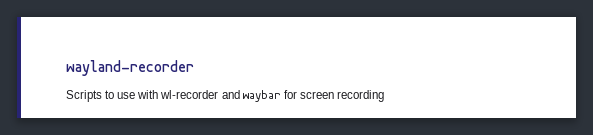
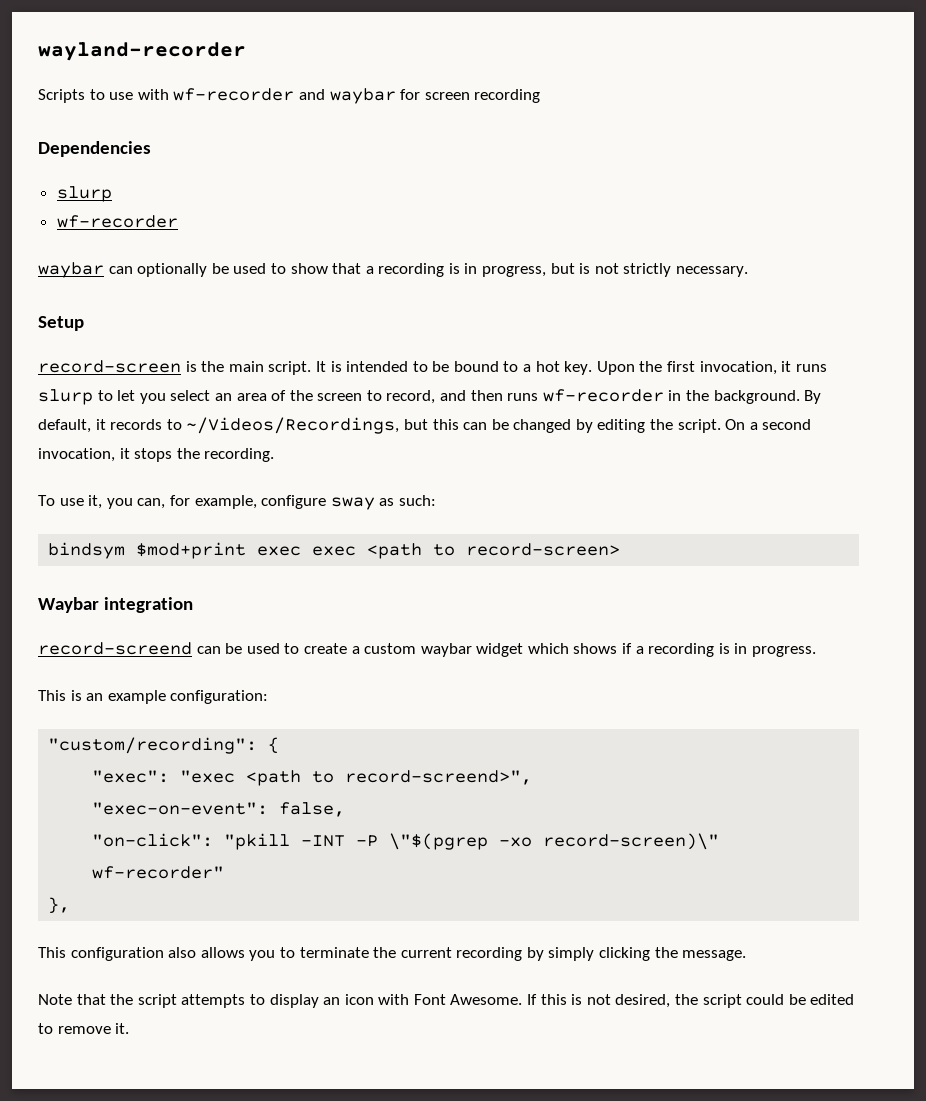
- Scripts to use with wl-recorder and waybar for screen recording
+ Scripts to use with wf-recorder and waybar for screen recording
+ Dependencies
+ slurp
+ wf-recorder
+ waybar can optionally be used to show that a recording is in progress, but is not strictly necessary.
+ Setup
+ record-screen is the main script. It is intended to be bound to a hot key. Upon the first invocation, it runs slurp to let you select an area of the screen to record, and then runs wf-recorder in the background. By default, it records to ~/Videos/Recordings, but this can be changed by editing the script. On a second invocation, it stops the recording.
+ To use it, you can, for example, configure sway as such:
+ bindsym $mod+print exec exec <path to record-screen>
+ Waybar integration
+ record-screend can be used to create a custom waybar widget which shows if a recording is in progress.
+ This is an example configuration:
+ "custom/recording": {
+ "exec": "exec <path to record-screend>",
+ "exec-on-event": false,
+ "on-click": "pkill -INT -P \"$(pgrep -xo record-screen)\" wf-recorder"
+ },
+ This configuration also allows you to terminate the current recording by simply clicking the message.
+ Note that the script attempts to display an icon with Font Awesome. If this is not desired, the script could be edited to remove it.

